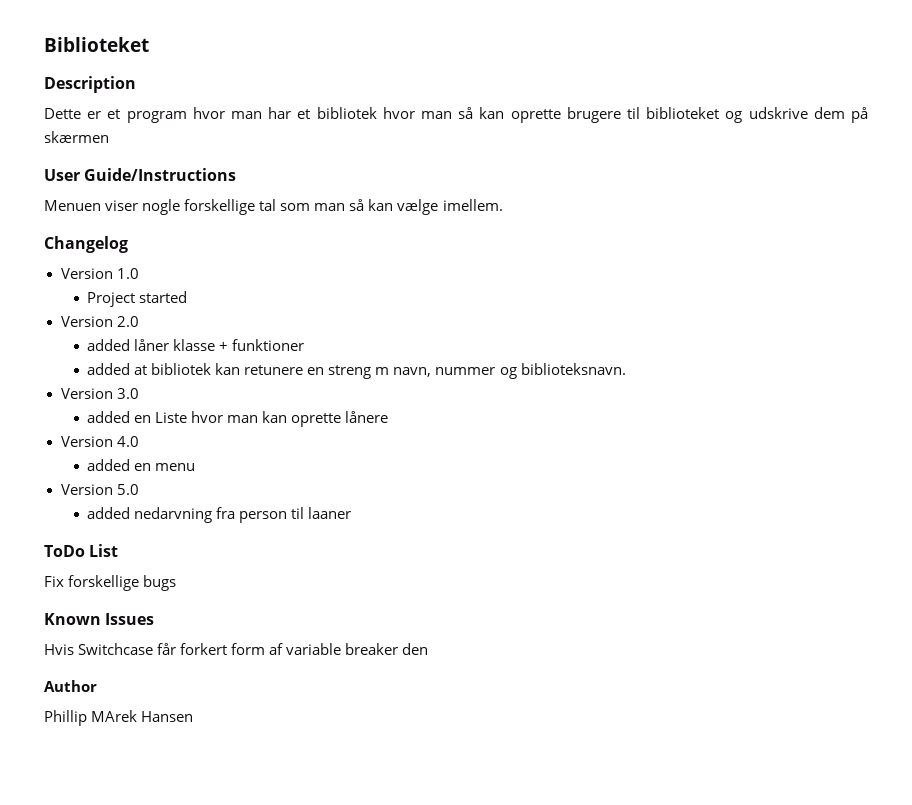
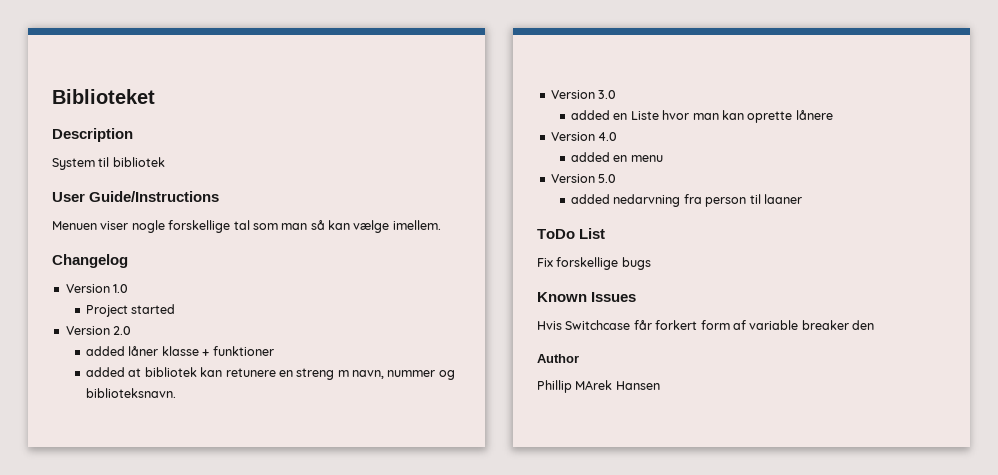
- Dette er et program hvor man har et bibliotek hvor man så kan oprette brugere til biblioteket og udskrive dem på skærmen
+ System til bibliotek

